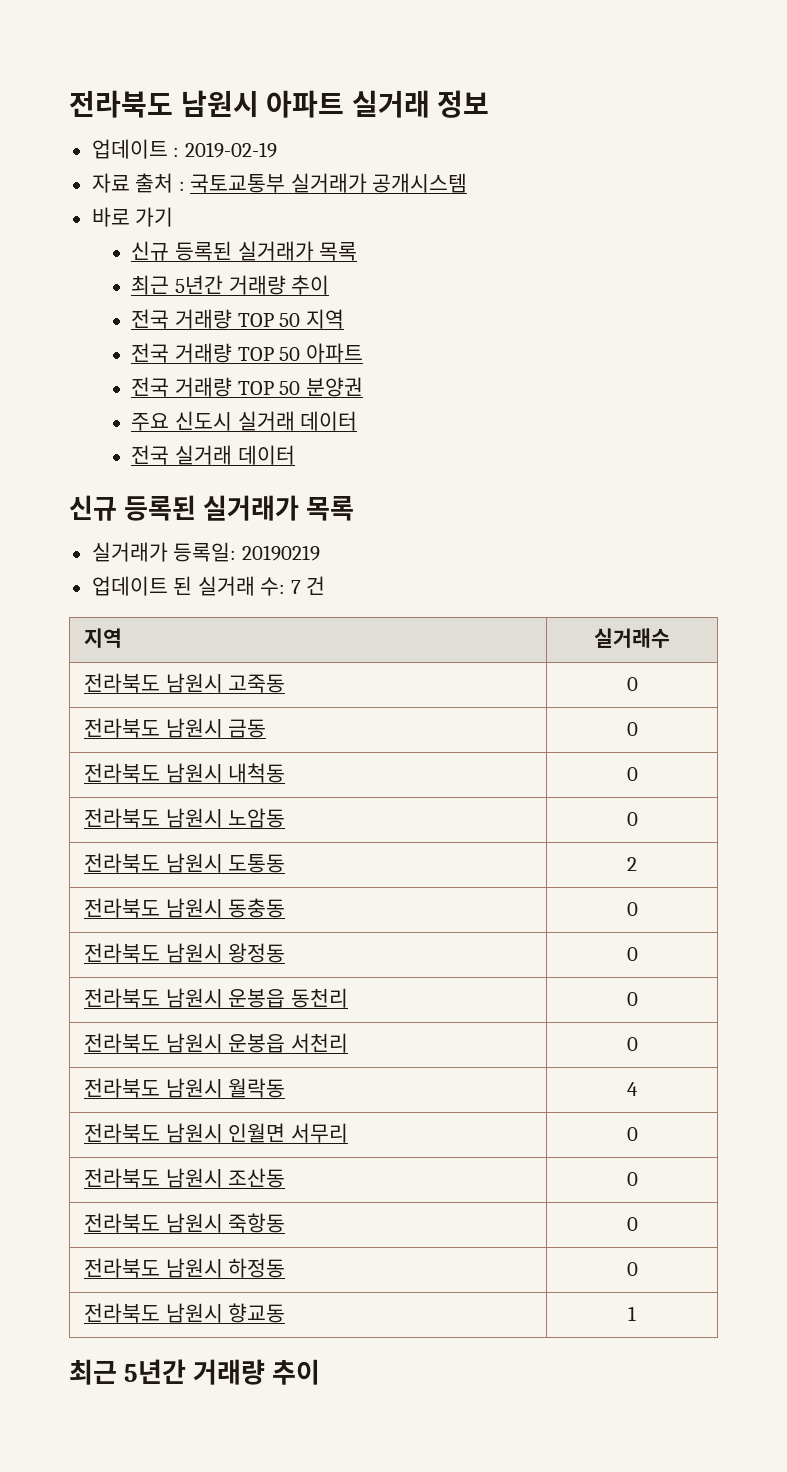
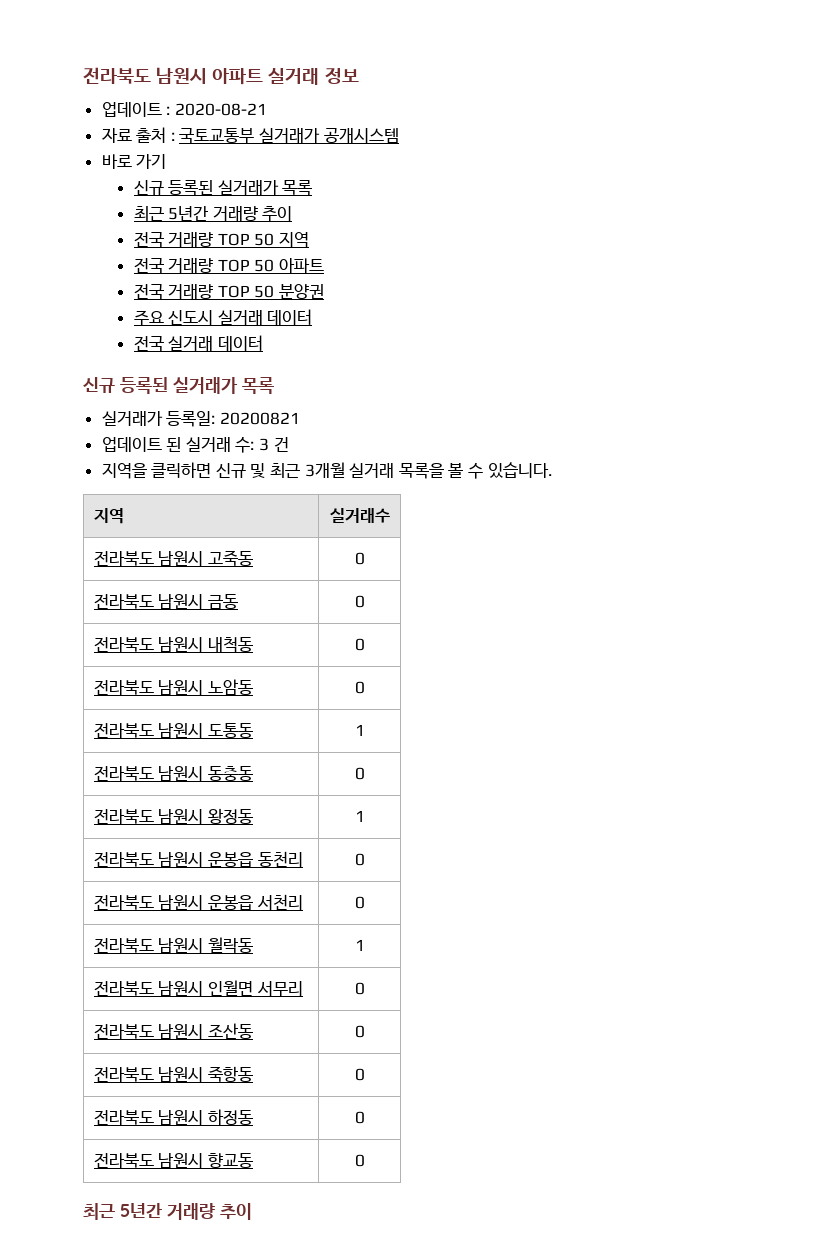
- 업데이트 : 2019-02-19
+ 업데이트 : 2020-08-21
- 실거래가 등록일: 20190219
+ 실거래가 등록일: 20200821
- 업데이트 된 실거래 수: 7 건
+ 업데이트 된 실거래 수: 3 건
+ 지역을 클릭하면 신규 및 최근 3개월 실거래 목록을 볼 수 있습니다.
- 전라북도 남원시 도통동 | 2
+ 전라북도 남원시 도통동 | 1
- 전라북도 남원시 왕정동 | 0
+ 전라북도 남원시 왕정동 | 1
- 전라북도 남원시 월락동 | 4
+ 전라북도 남원시 월락동 | 1
- 전라북도 남원시 향교동 | 1
+ 전라북도 남원시 향교동 | 0

